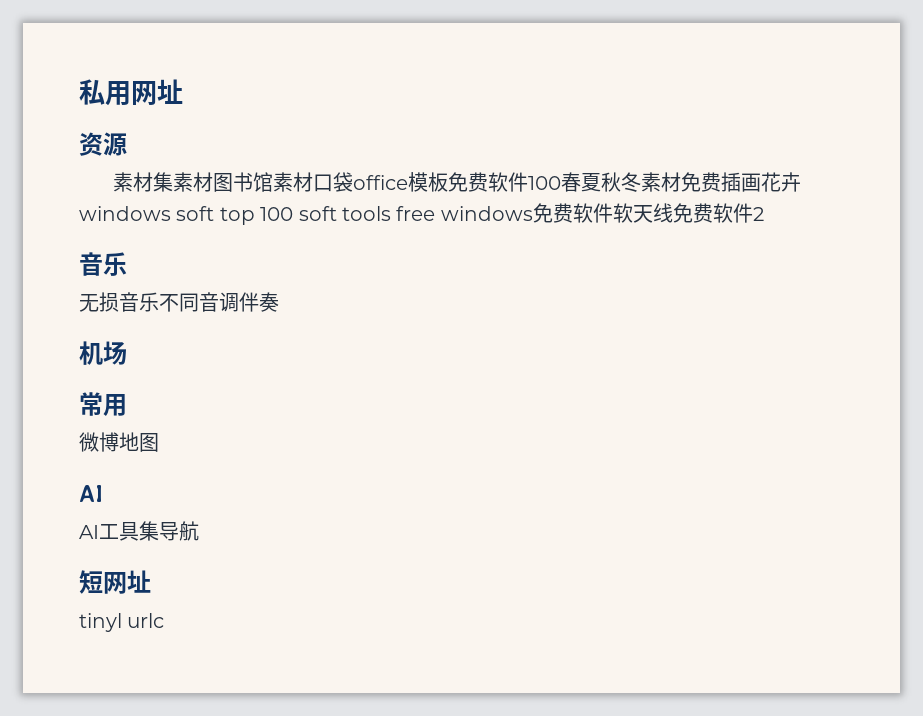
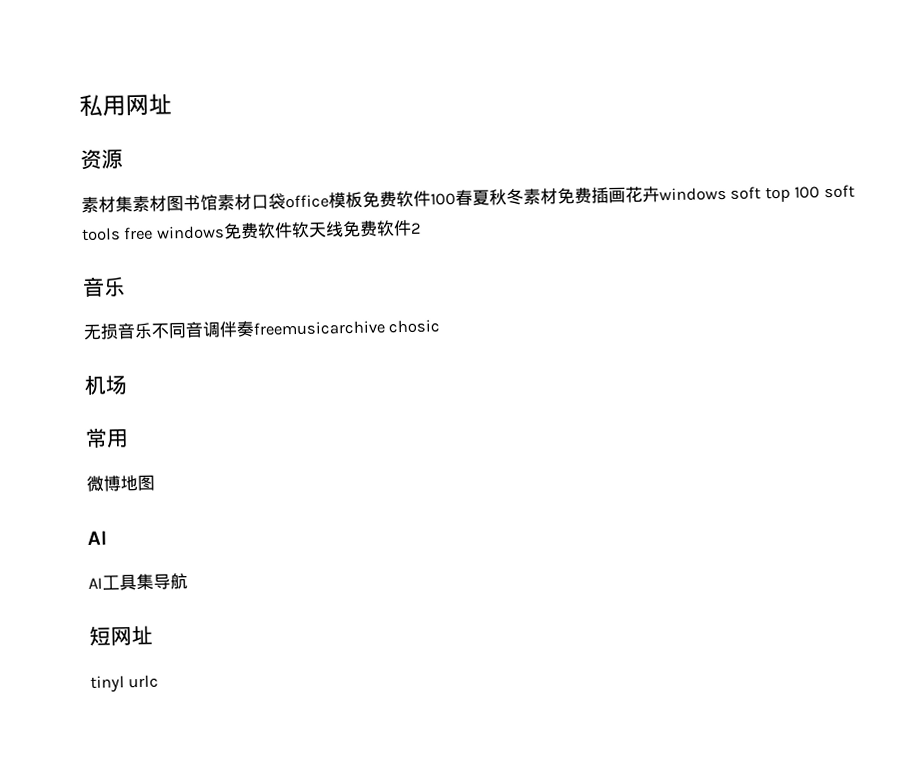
- 无损音乐不同音调伴奏
+ 无损音乐不同音调伴奏freemusicarchive chosic

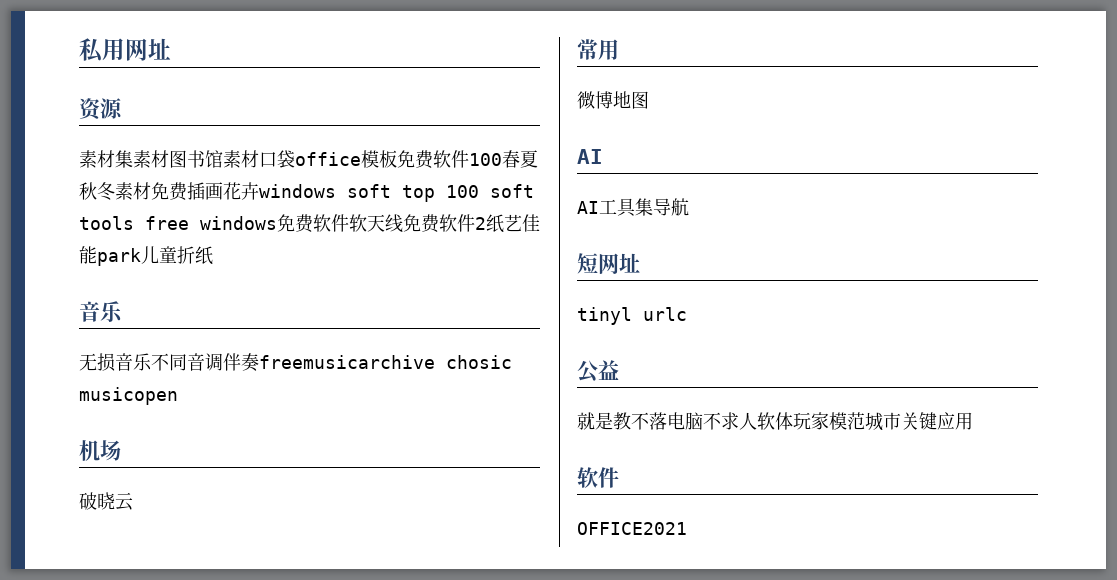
- 素材集素材图书馆素材口袋office模板免费软件100春夏秋冬素材免费插画花卉windows soft top 100 soft tools free windows免费软件软天线免费软件2
+ 素材集素材图书馆素材口袋office模板免费软件100春夏秋冬素材免费插画花卉windows soft top 100 soft tools free windows免费软件软天线免费软件2纸艺佳能park儿童折纸
- 无损音乐不同音调伴奏freemusicarchive chosic
+ 无损音乐不同音调伴奏freemusicarchive chosic musicopen
+ 破晓云
+ 公益
+ 就是教不落电脑不求人软体玩家模范城市关键应用
+ 软件
+ OFFICE2021

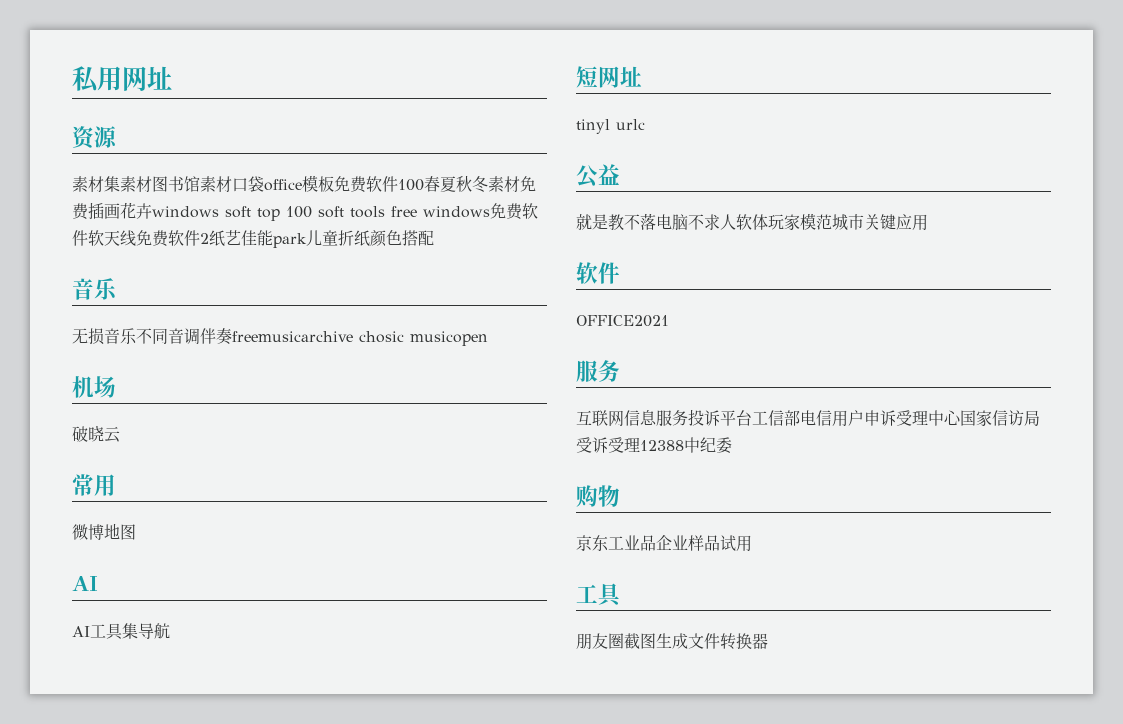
- 素材集素材图书馆素材口袋office模板免费软件100春夏秋冬素材免费插画花卉windows soft top 100 soft tools free windows免费软件软天线免费软件2纸艺佳能park儿童折纸
+ 素材集素材图书馆素材口袋office模板免费软件100春夏秋冬素材免费插画花卉windows soft top 100 soft tools free windows免费软件软天线免费软件2纸艺佳能park儿童折纸颜色搭配
  OFFICE2021
+ 服务
+ 互联网信息服务投诉平台工信部电信用户申诉受理中心国家信访局受诉受理12388中纪委
+ 购物
+ 京东工业品企业样品试用
+ 工具
+ 朋友圈截图生成文件转换器

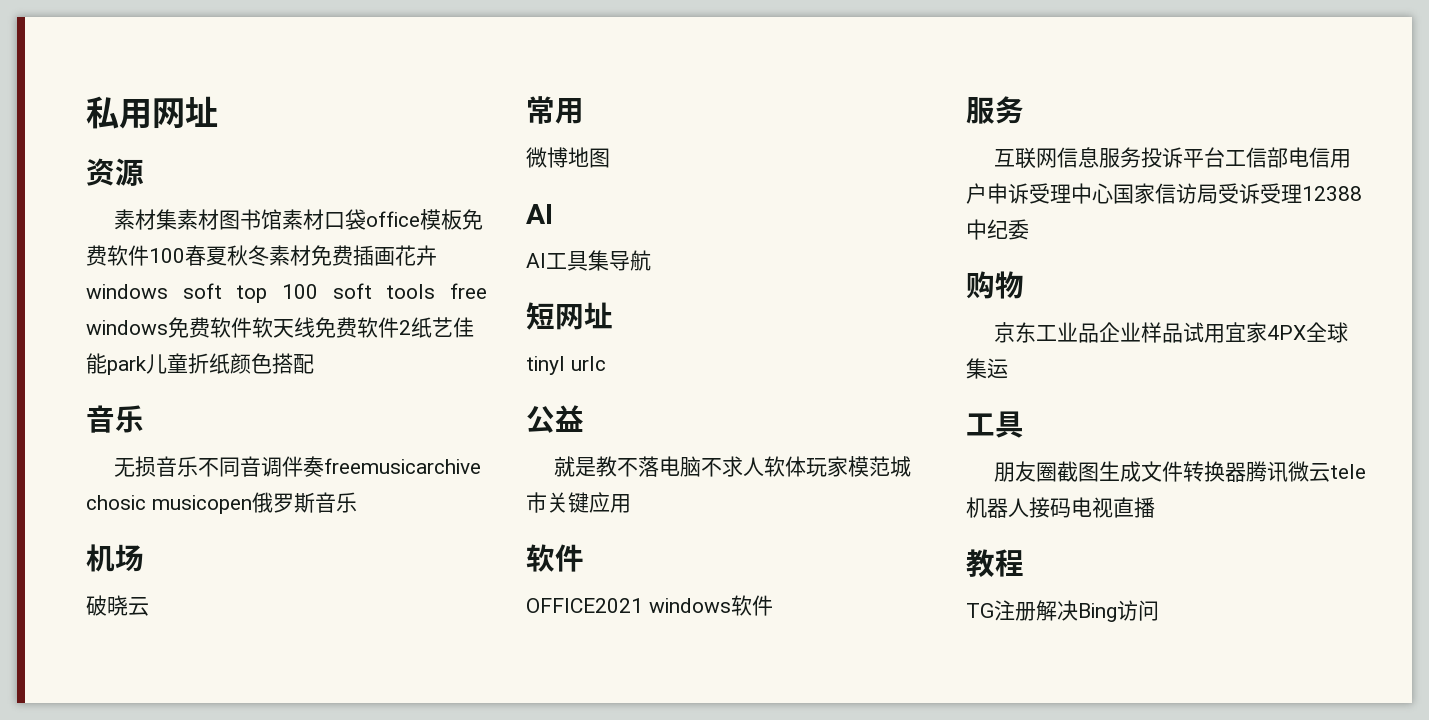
- 无损音乐不同音调伴奏freemusicarchive chosic musicopen
+ 无损音乐不同音调伴奏freemusicarchive chosic musicopen俄罗斯音乐
- OFFICE2021
+ OFFICE2021 windows软件
- 京东工业品企业样品试用
+ 京东工业品企业样品试用宜家4PX全球集运
- 朋友圈截图生成文件转换器
+ 朋友圈截图生成文件转换器腾讯微云tele机器人接码电视直播
+ 教程
+ TG注册解决Bing访问

